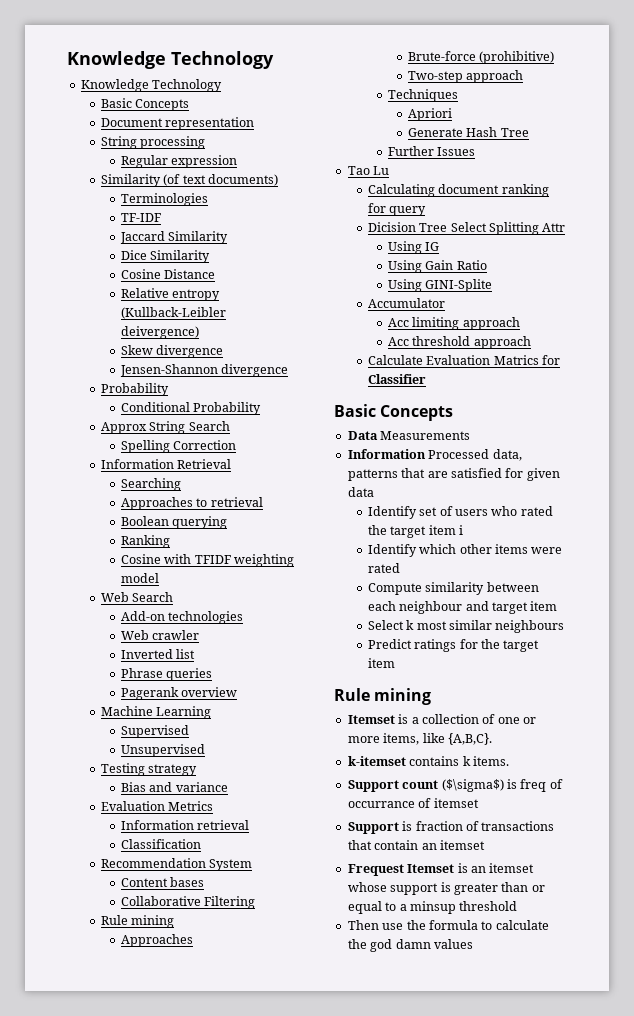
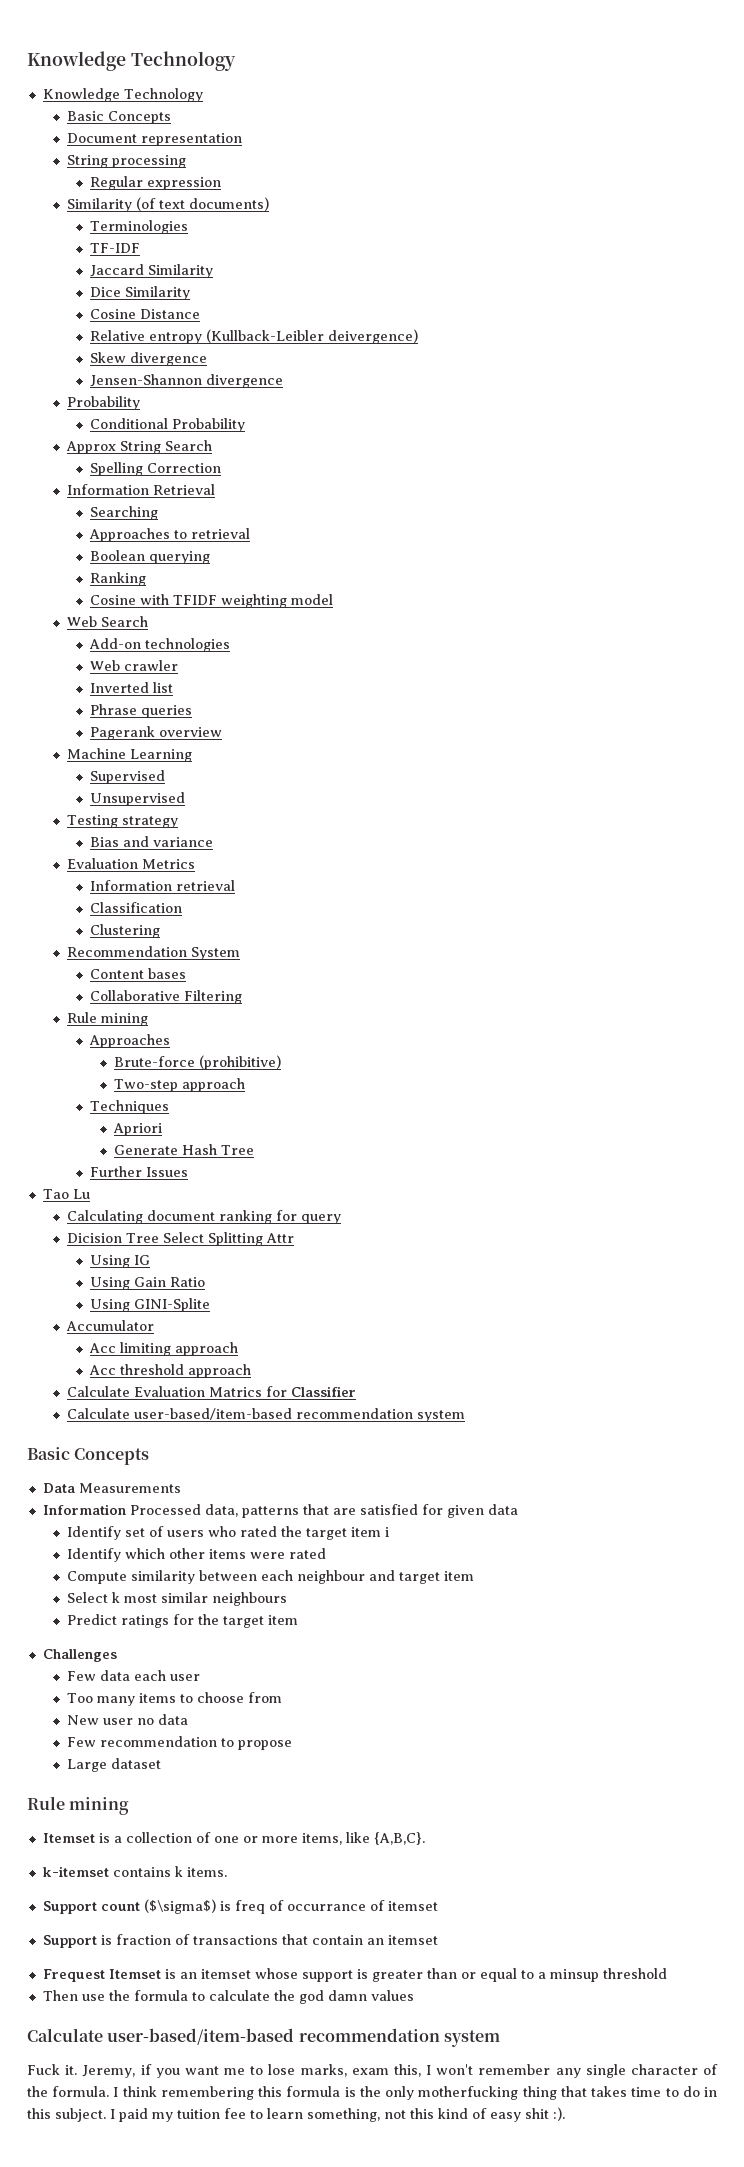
+ Clustering
  Calculate Evaluation Matrics for Classifier
+ Calculate user-based/item-based recommendation system
+ Challenges
+ Few data each user
+ Too many items to choose from
+ New user no data
+ Few recommendation to propose
+ Large dataset
  Then use the formula to calculate the god damn values
+ Calculate user-based/item-based recommendation system
+ Fuck it. Jeremy, if you want me to lose marks, exam this, I won't remember any single character of the formula. I think remembering this formula is the only motherfucking thing that takes time to do in this subject. I paid my tuition fee to learn something, not this kind of easy shit :).

